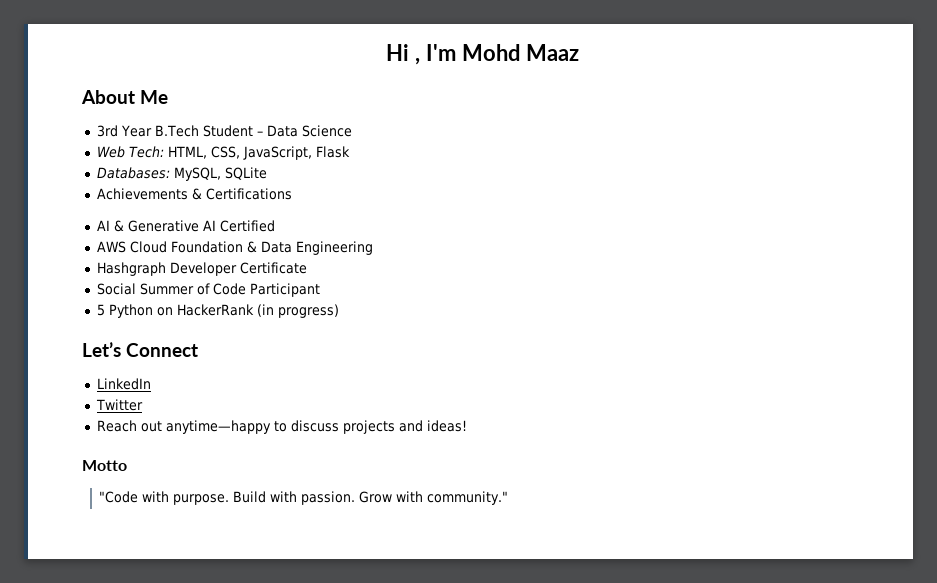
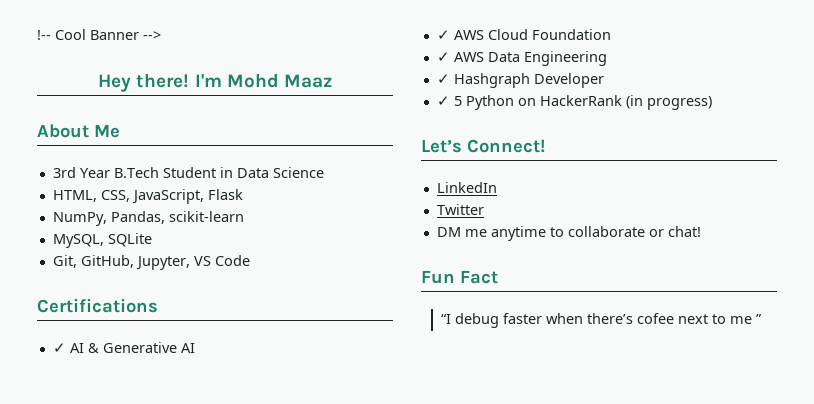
- Hi , I'm Mohd Maaz
+ !-- Cool Banner -->
+ Hey there! I'm Mohd Maaz
- 3rd Year B.Tech Student – Data Science
+ 3rd Year B.Tech Student in Data Science
- Web Tech: HTML, CSS, JavaScript, Flask
+ HTML, CSS, JavaScript, Flask
- Databases: MySQL, SQLite
+ NumPy, Pandas, scikit-learn
+ MySQL, SQLite
- Achievements & Certifications
+ Git, GitHub, Jupyter, VS Code
+ Certifications
- AI & Generative AI Certified
- AWS Cloud Foundation & Data Engineering
+ ✓ AI & Generative AI
+ ✓ AWS Cloud Foundation
+ ✓ AWS Data Engineering
- Hashgraph Developer Certificate
- Social Summer of Code Participant
- 5 Python on HackerRank (in progress)
+ ✓ Hashgraph Developer
+ ✓ 5 Python on HackerRank (in progress)
- Let’s Connect
+ Let’s Connect!
- Reach out anytime—happy to discuss projects and ideas!
- Motto
- "Code with purpose. Build with passion. Grow with community."
+ DM me anytime to collaborate or chat!
+ Fun Fact
+ “I debug faster when there’s cofee next to me ”

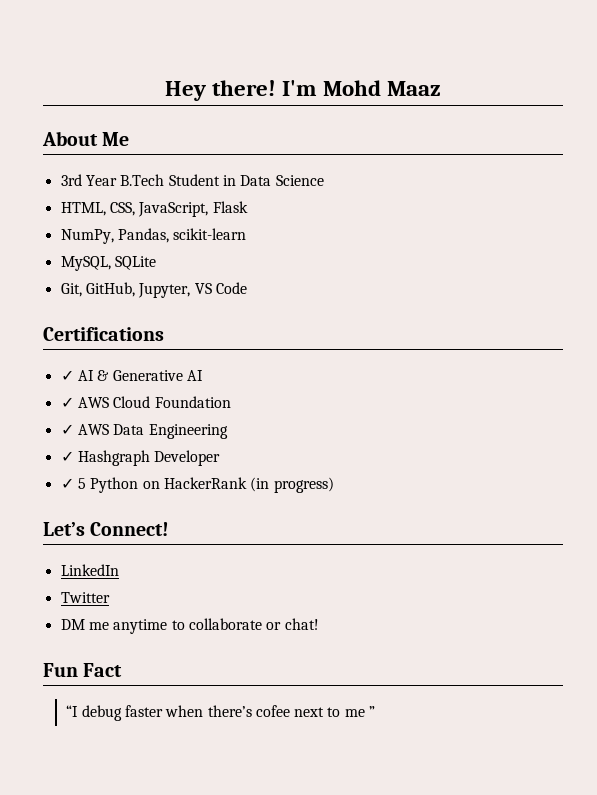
- !-- Cool Banner -->

